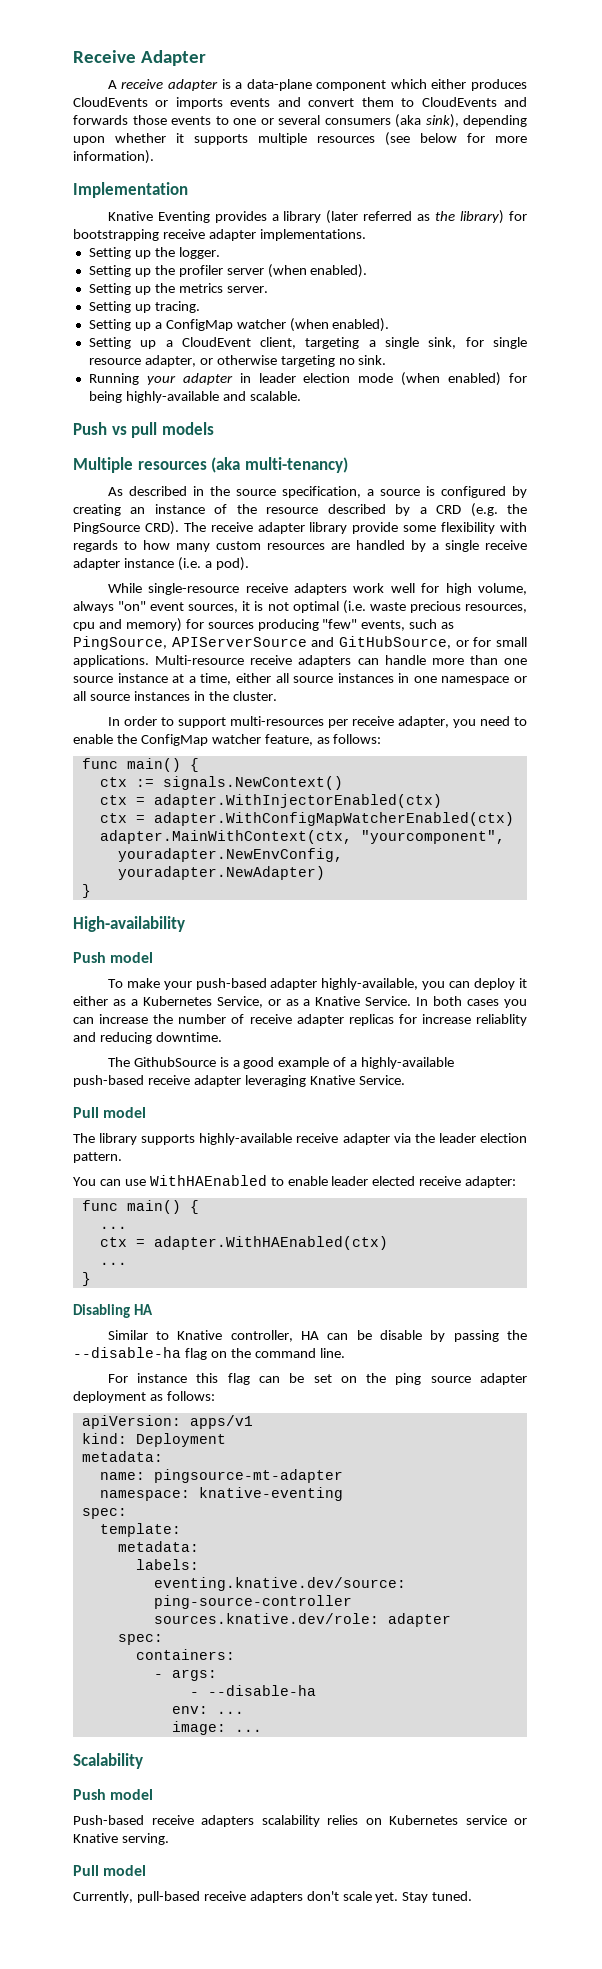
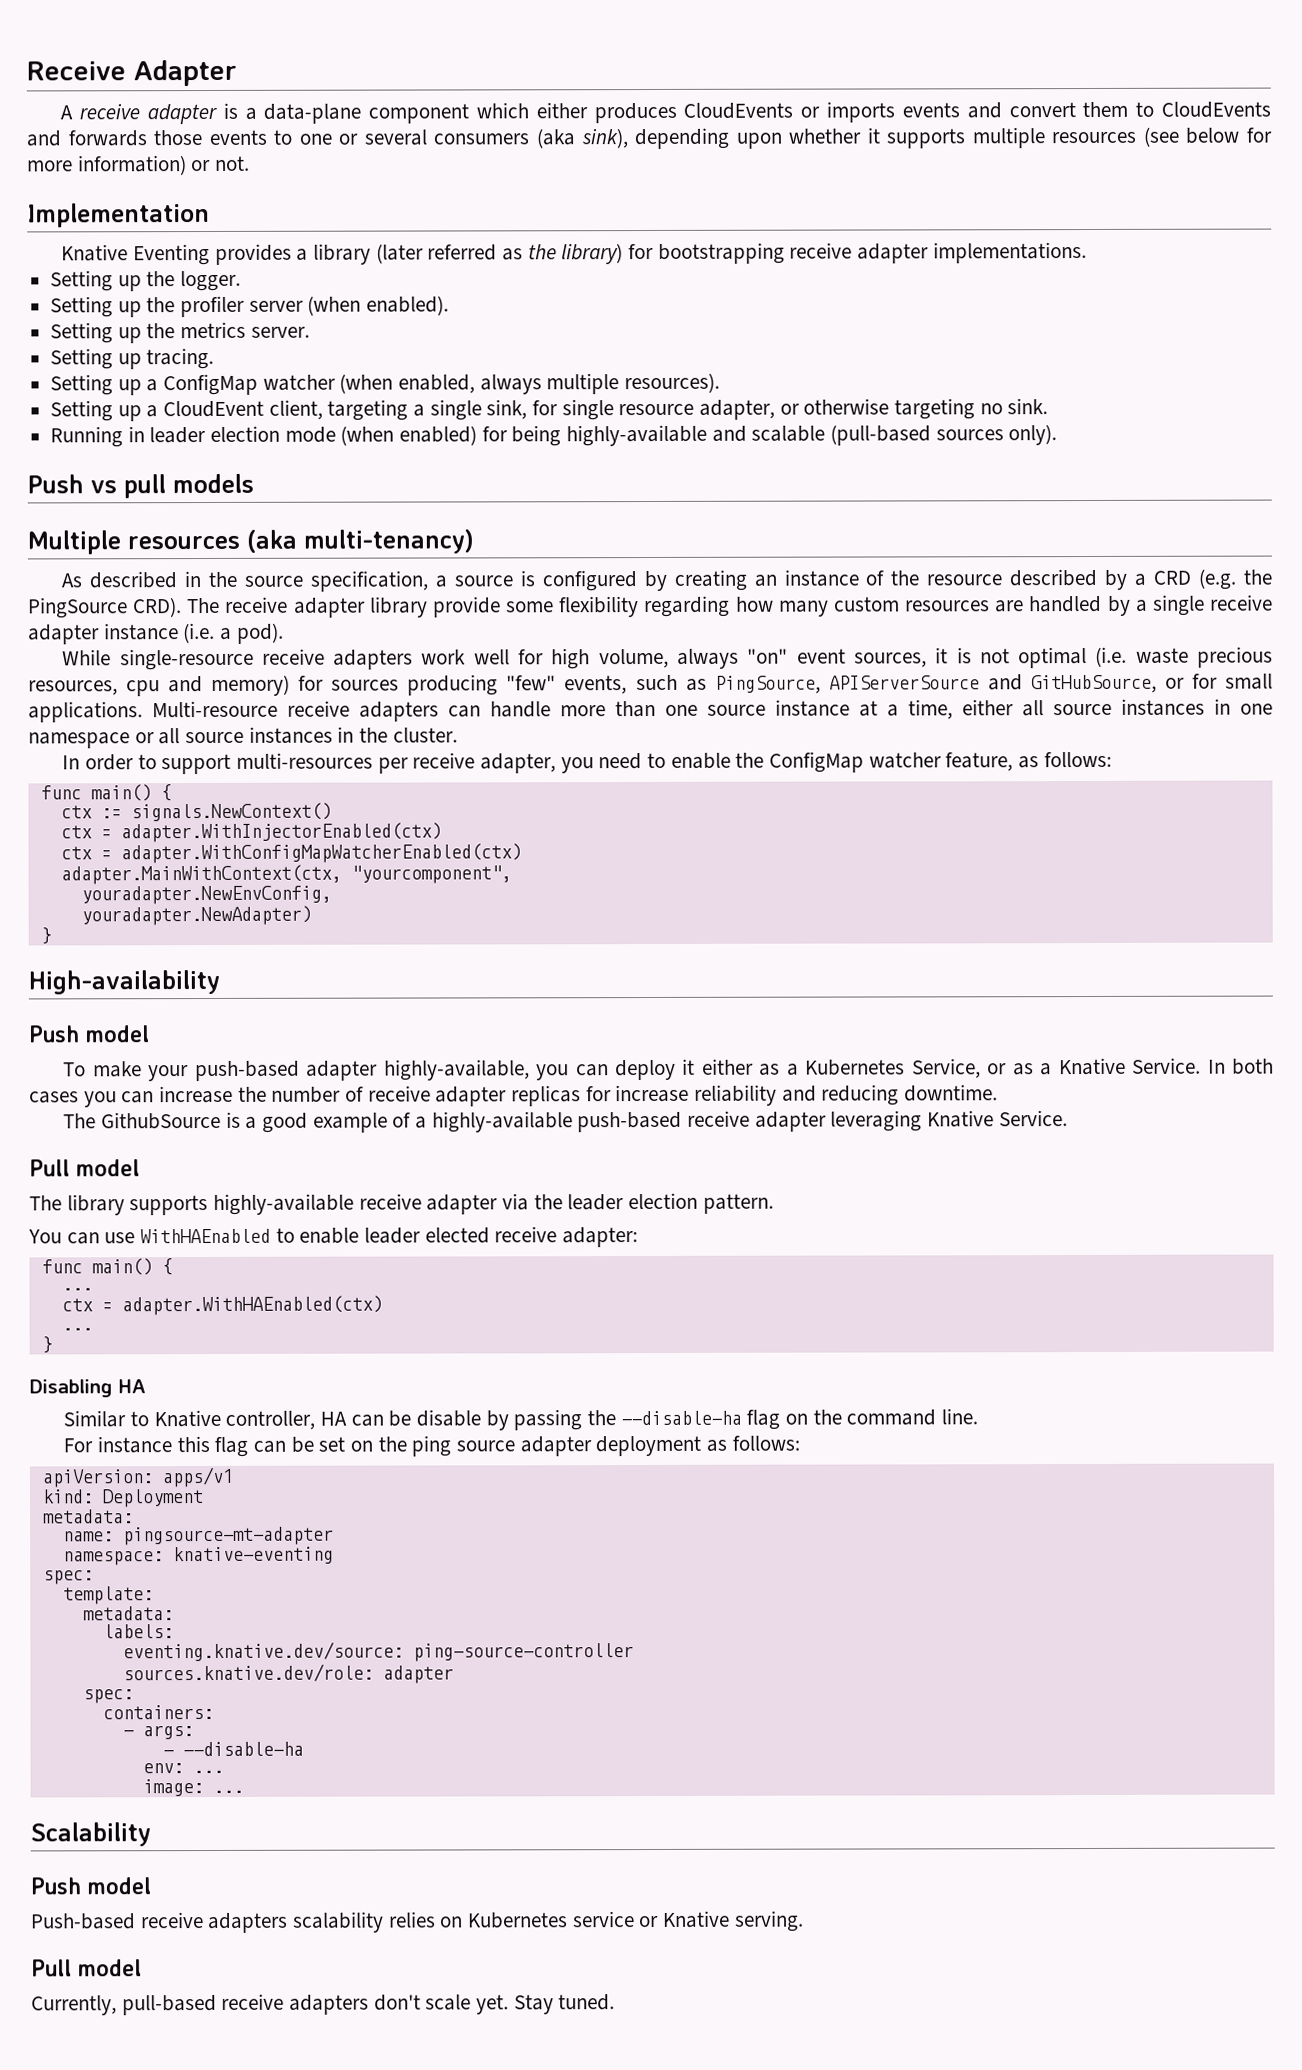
- A receive adapter is a data-plane component which either produces CloudEvents or imports events and convert them to CloudEvents and forwards those events to one or several consumers (aka sink), depending upon whether it supports multiple resources (see below for more information).
+ A receive adapter is a data-plane component which either produces CloudEvents or imports events and convert them to CloudEvents and forwards those events to one or several consumers (aka sink), depending upon whether it supports multiple resources (see below for more information) or not.
- Setting up a ConfigMap watcher (when enabled).
+ Setting up a ConfigMap watcher (when enabled, always multiple resources).
- Running your adapter in leader election mode (when enabled) for being highly-available and scalable.
+ Running in leader election mode (when enabled) for being highly-available and scalable (pull-based sources only).
- The receive adapter library provide some flexibility with regards to how many custom resources are handled by a single receive adapter instance (i.e. a pod).
+ The receive adapter library provide some flexibility regarding how many custom resources are handled by a single receive adapter instance (i.e. a pod).
- In both cases you can increase the number of receive adapter replicas for increase reliablity and reducing downtime.
+ In both cases you can increase the number of receive adapter replicas for increase reliability and reducing downtime.

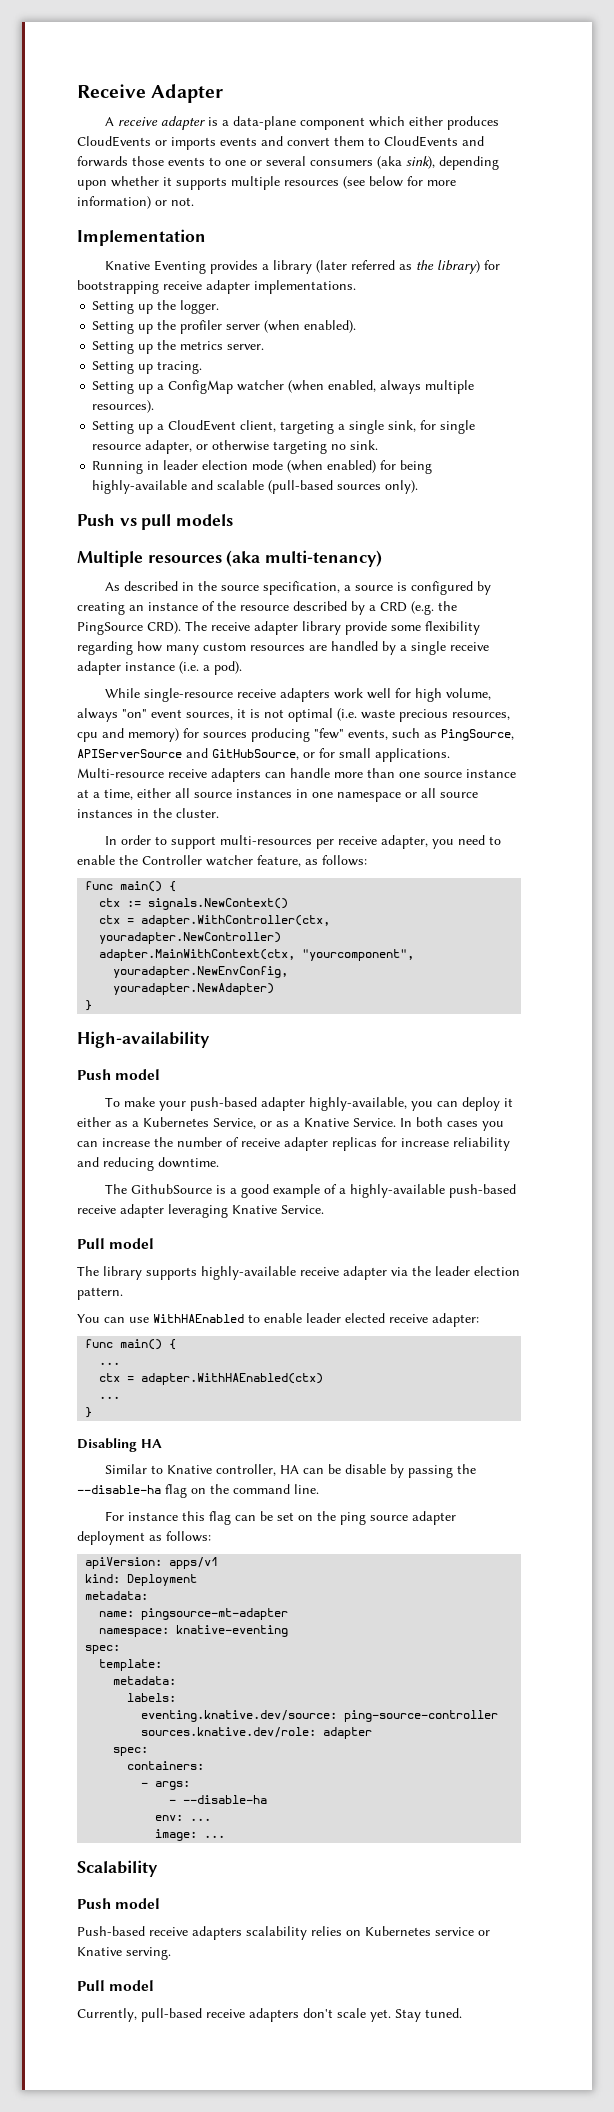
- In order to support multi-resources per receive adapter, you need to enable the ConfigMap watcher feature, as follows:
+ In order to support multi-resources per receive adapter, you need to enable the Controller watcher feature, as follows:
- ctx = adapter.WithInjectorEnabled(ctx)
- ctx = adapter.WithConfigMapWatcherEnabled(ctx)
+ ctx = adapter.WithController(ctx, youradapter.NewController)

